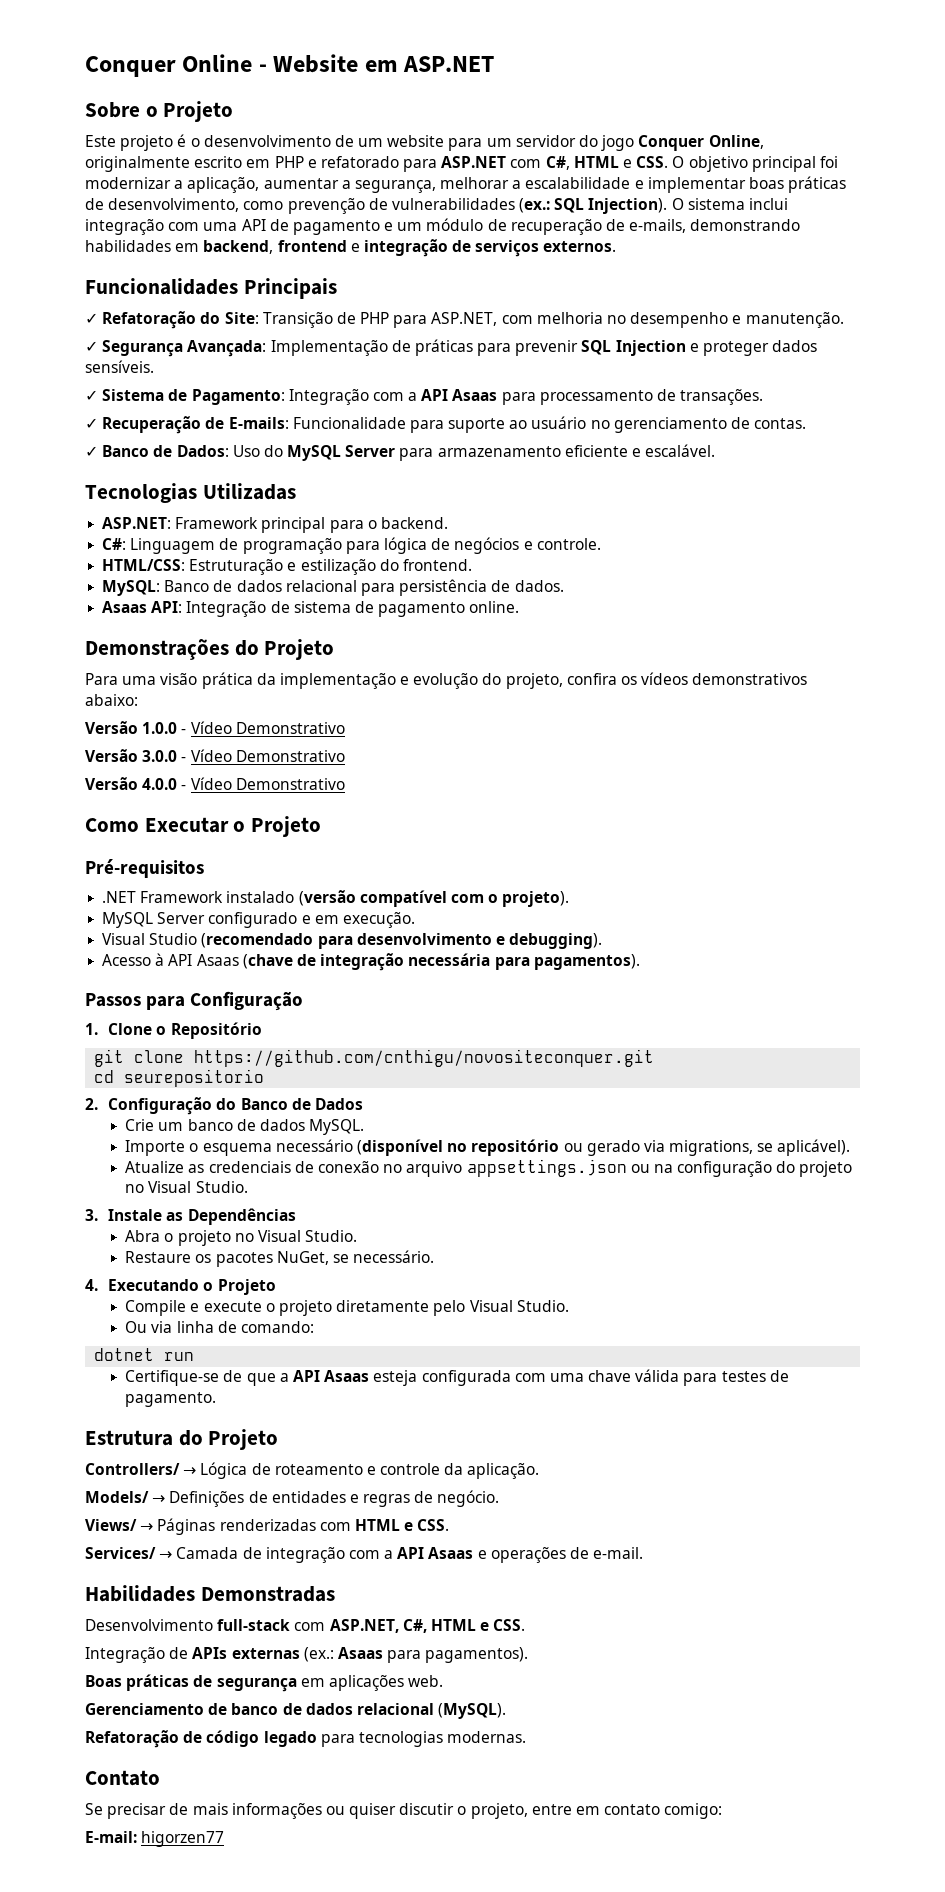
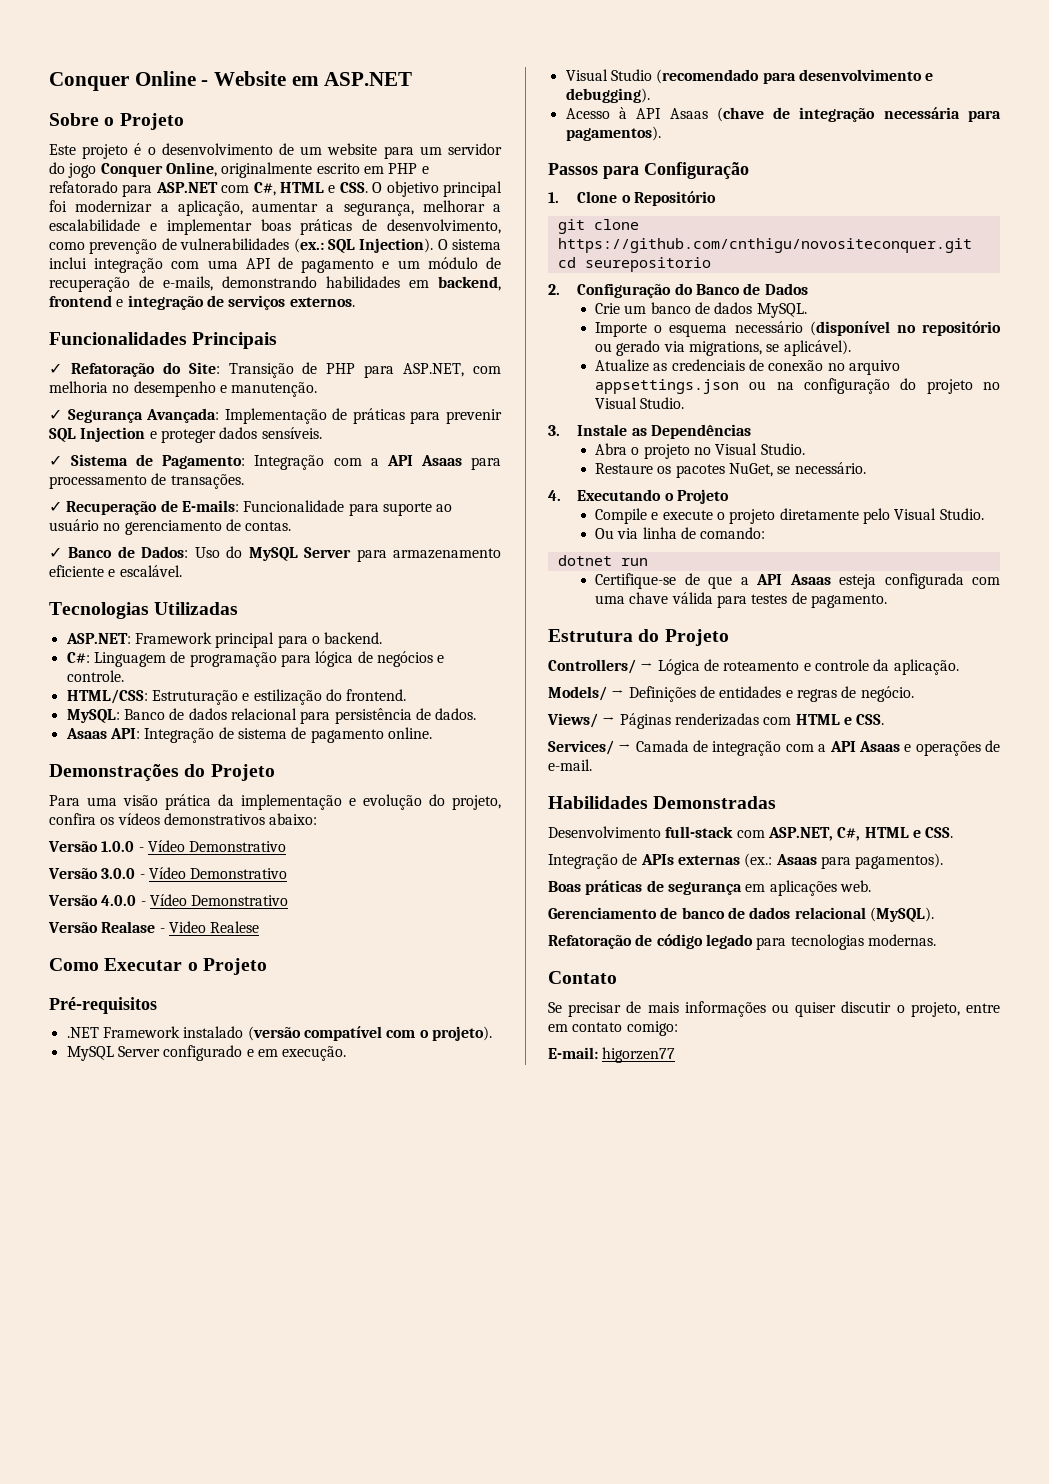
+ Versão Realase - Video Realese

